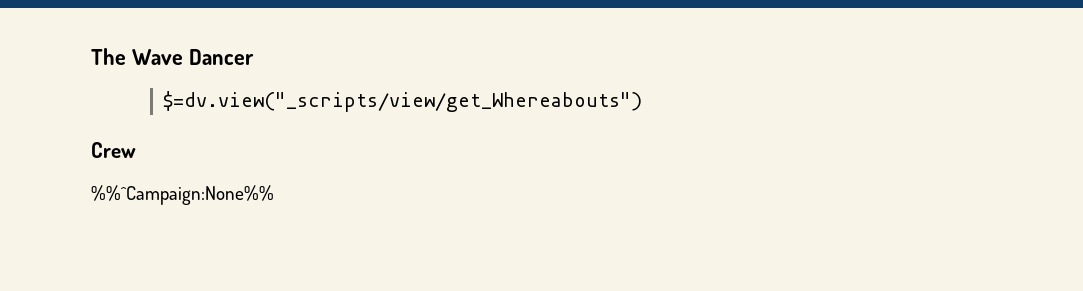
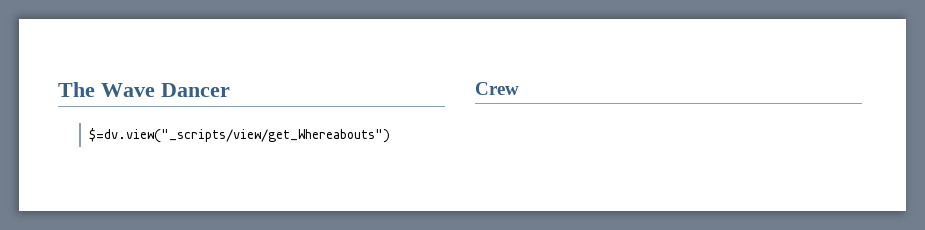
- %%^Campaign:None%%

